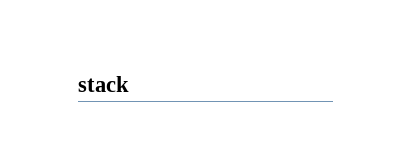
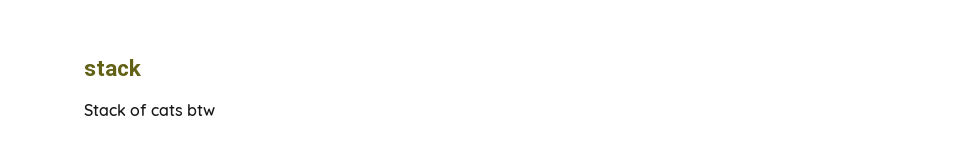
+ Stack of cats btw

